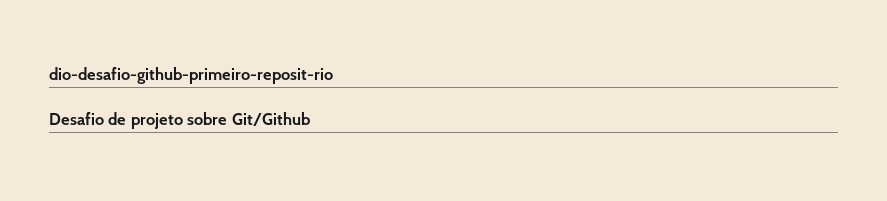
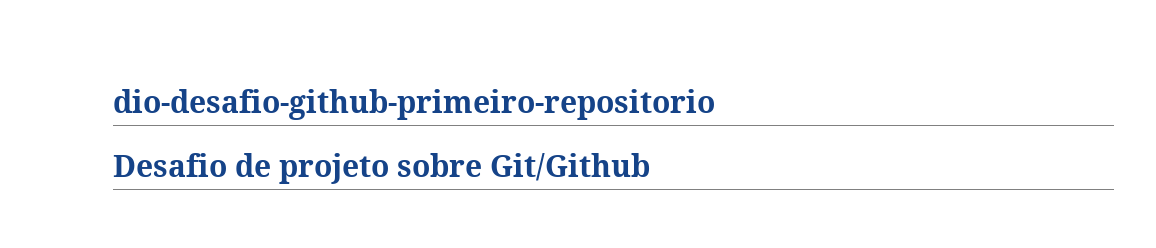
- dio-desafio-github-primeiro-reposit-rio
+ dio-desafio-github-primeiro-repositorio

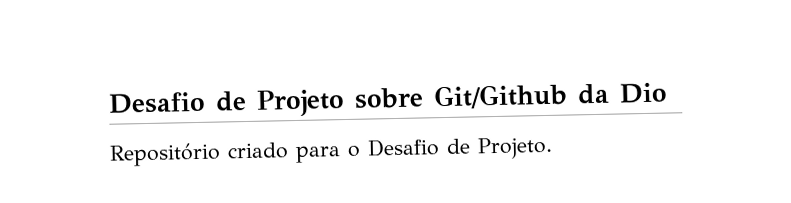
- dio-desafio-github-primeiro-repositorio
- Desafio de projeto sobre Git/Github
+ Desafio de Projeto sobre Git/Github da Dio
+ Repositório criado para o Desafio de Projeto.

